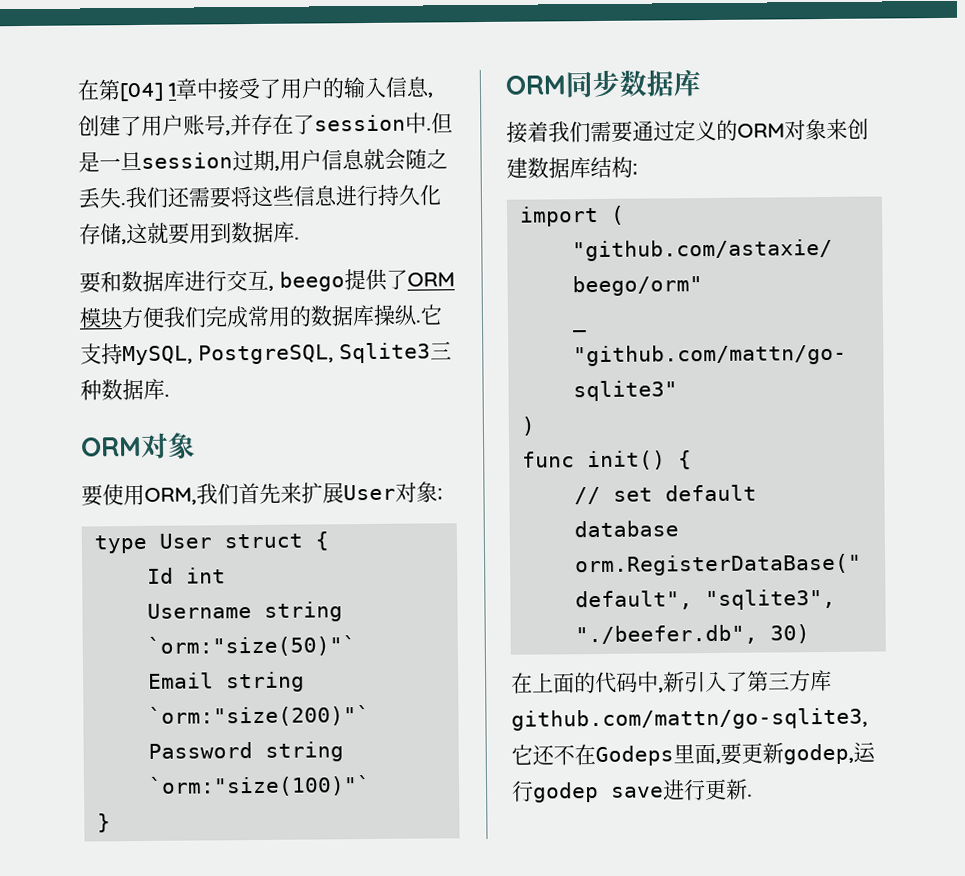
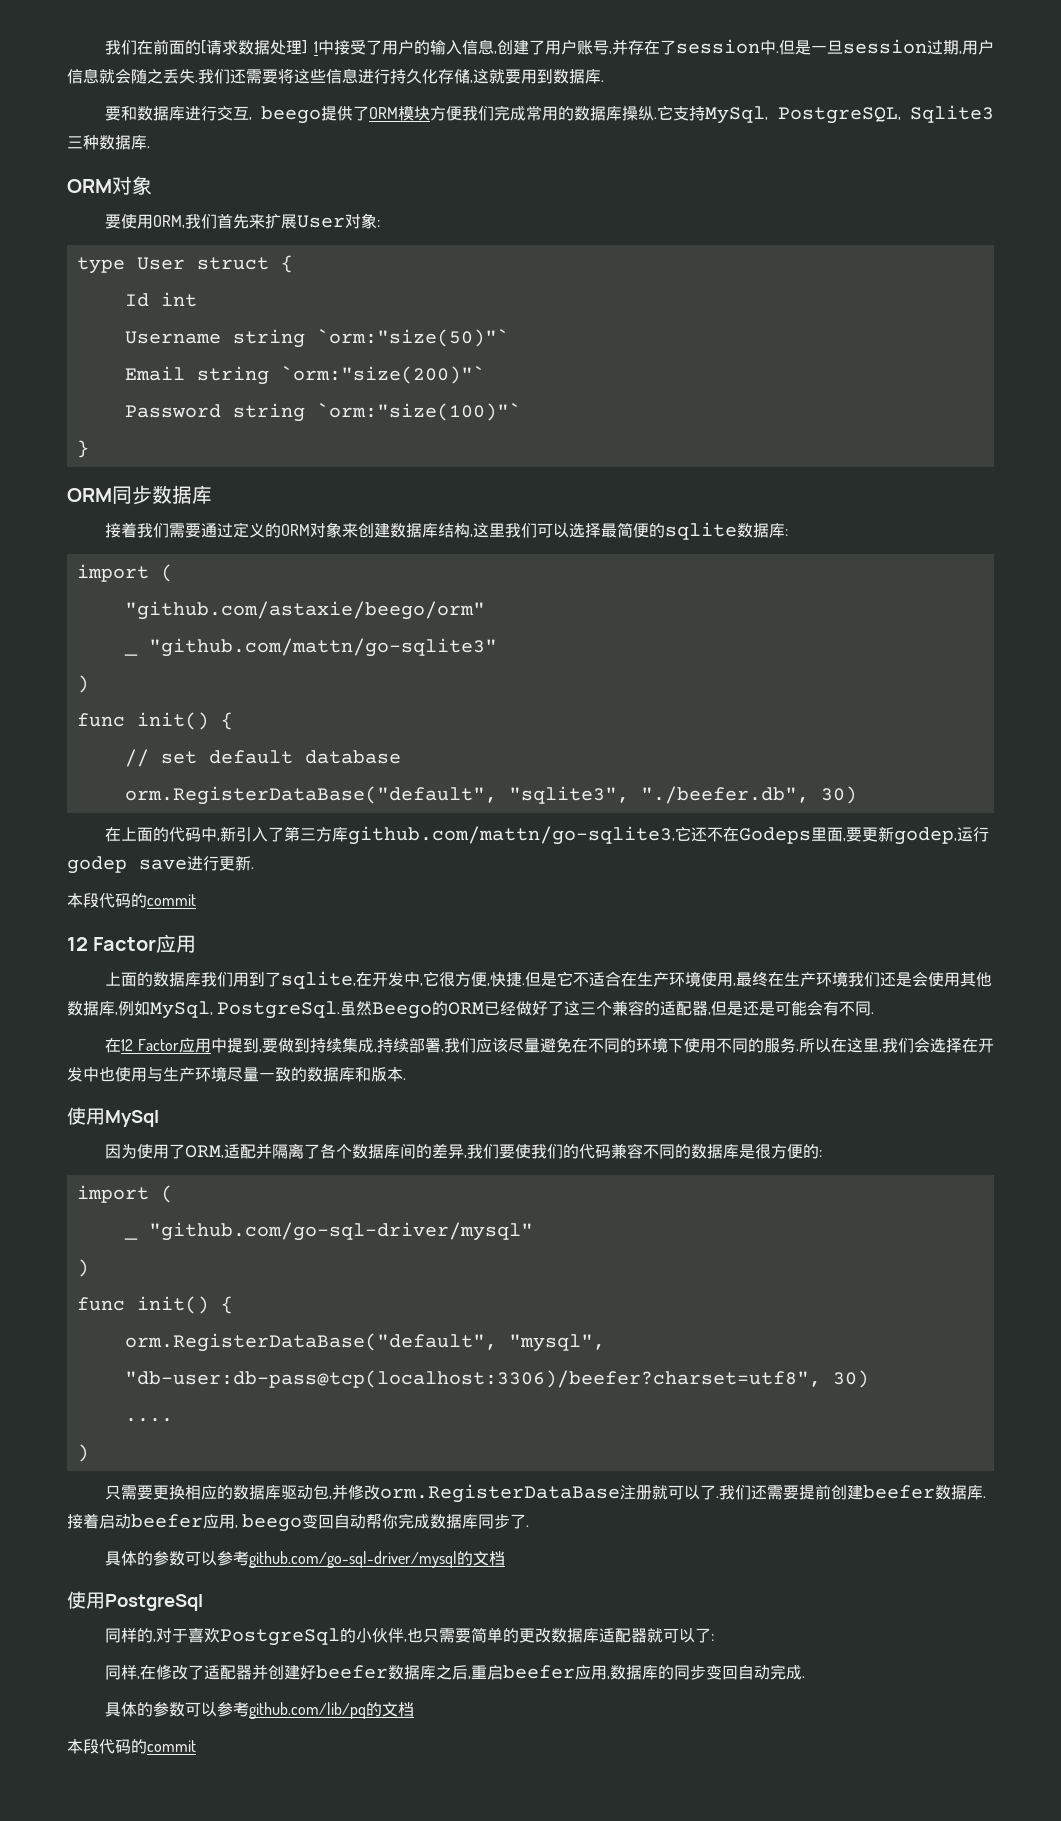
- 在第[04] 1章中接受了用户的输入信息,创建了用户账号,并存在了session中.
+ 我们在前面的[请求数据处理] 1中接受了用户的输入信息,创建了用户账号,并存在了session中.
- 它支持MySQL, PostgreSQL, Sqlite3三种数据库.
+ 它支持MySql, PostgreSQL, Sqlite3三种数据库.
- 接着我们需要通过定义的ORM对象来创建数据库结构:
+ 接着我们需要通过定义的ORM对象来创建数据库结构,这里我们可以选择最简便的sqlite数据库:
  在上面的代码中,新引入了第三方库github.com/mattn/go-sqlite3,它还不在Godeps里面,要更新godep,运行godep save进行更新.
+ 本段代码的commit
+ 12 Factor应用
+ 上面的数据库我们用到了sqlite,在开发中,它很方便,快捷.但是它不适合在生产环境使用,最终在生产环境我们还是会使用其他数据库,例如MySql, PostgreSql.虽然Beego的ORM已经做好了这三个兼容的适配器,但是还是可能会有不同.
+ 在12 Factor应用中提到,要做到持续集成,持续部署,我们应该尽量避免在不同的环境下使用不同的服务.所以在这里,我们会选择在开发中也使用与生产环境尽量一致的数据库和版本.
+ 使用MySql
+ 因为使用了ORM,适配并隔离了各个数据库间的差异,我们要使我们的代码兼容不同的数据库是很方便的:
+ import (
+ _ "github.com/go-sql-driver/mysql"
+ )
+ func init() {
+ orm.RegisterDataBase("default", "mysql", "db-user:db-pass@tcp(localhost:3306)/beefer?charset=utf8", 30)
+ ....
+ )
+ 只需要更换相应的数据库驱动包,并修改orm.RegisterDataBase注册就可以了.我们还需要提前创建beefer数据库.接着启动beefer应用, beego变回自动帮你完成数据库同步了.
+ 具体的参数可以参考github.com/go-sql-driver/mysql的文档
+ 使用PostgreSql
+ 同样的,对于喜欢PostgreSql的小伙伴,也只需要简单的更改数据库适配器就可以了:
+ 同样,在修改了适配器并创建好beefer数据库之后,重启beefer应用,数据库的同步变回自动完成.
+ 具体的参数可以参考github.com/lib/pq的文档
+ 本段代码的commit

